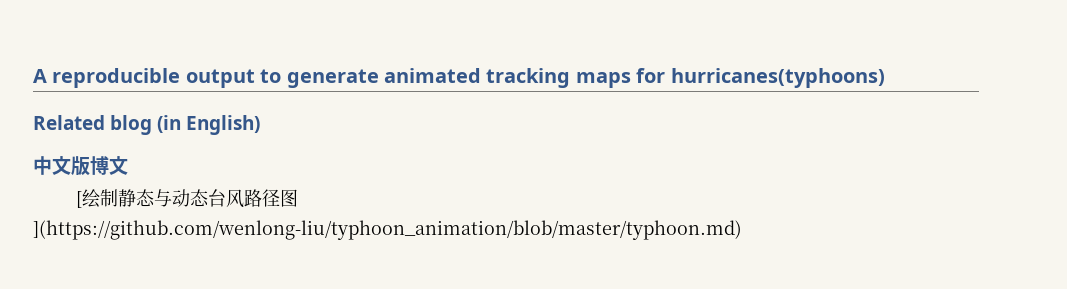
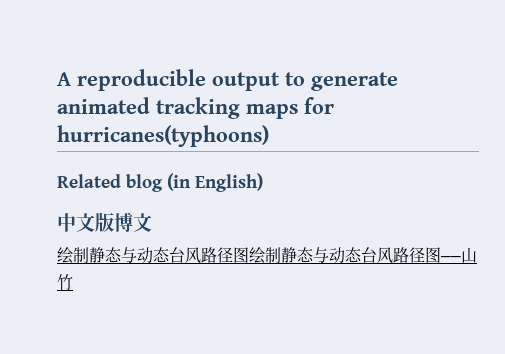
- [绘制静态与动态台风路径图](https://github.com/wenlong-liu/typhoon_animation/blob/master/typhoon.md)
+ 绘制静态与动态台风路径图绘制静态与动态台风路径图——山竹

